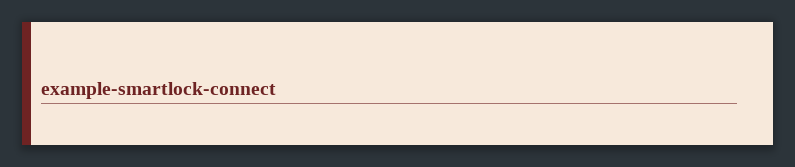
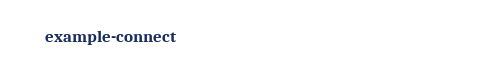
- example-smartlock-connect
+ example-connect

